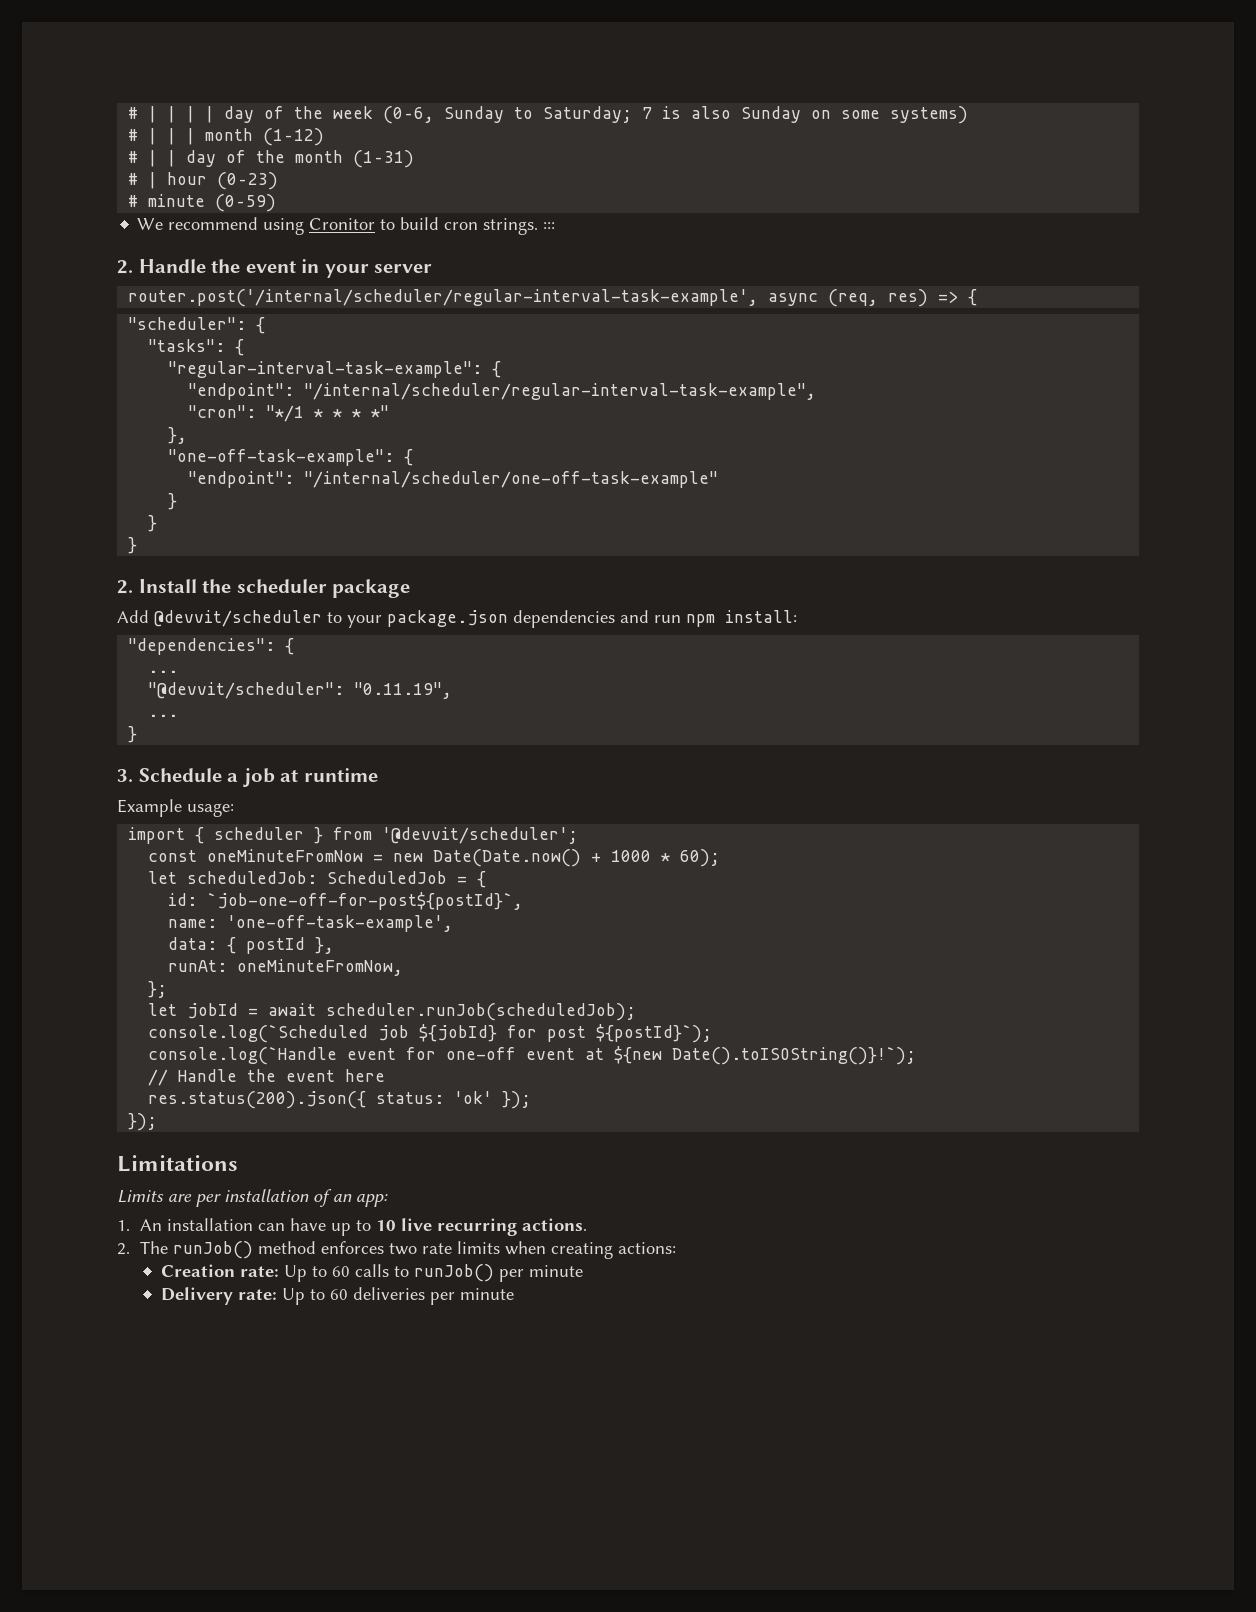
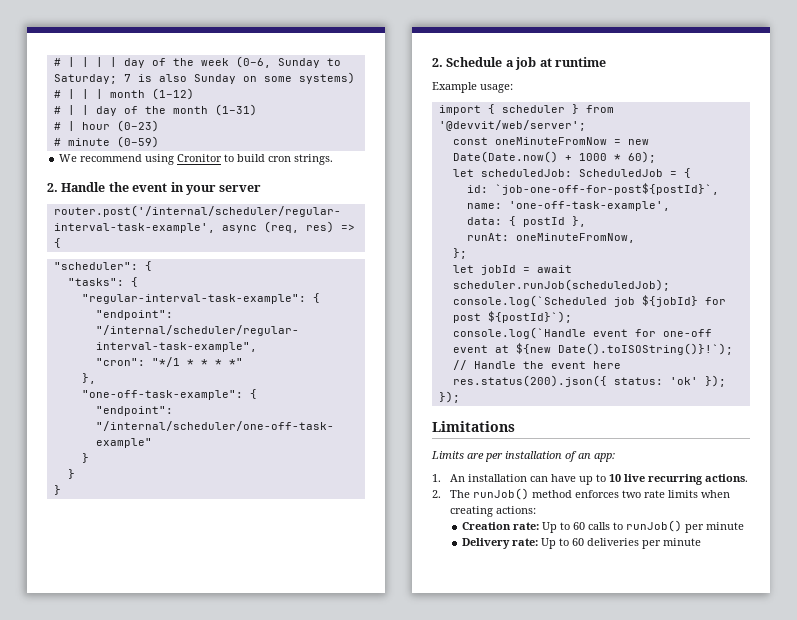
- We recommend using Cronitor to build cron strings. :::
+ We recommend using Cronitor to build cron strings.
- 2. Install the scheduler package
- Add @devvit/scheduler to your package.json dependencies and run npm install:
- "dependencies": {
- ...
- "@devvit/scheduler": "0.11.19",
- ...
- }
- 3. Schedule a job at runtime
+ 2. Schedule a job at runtime
- import { scheduler } from '@devvit/scheduler';
+ import { scheduler } from '@devvit/web/server';

